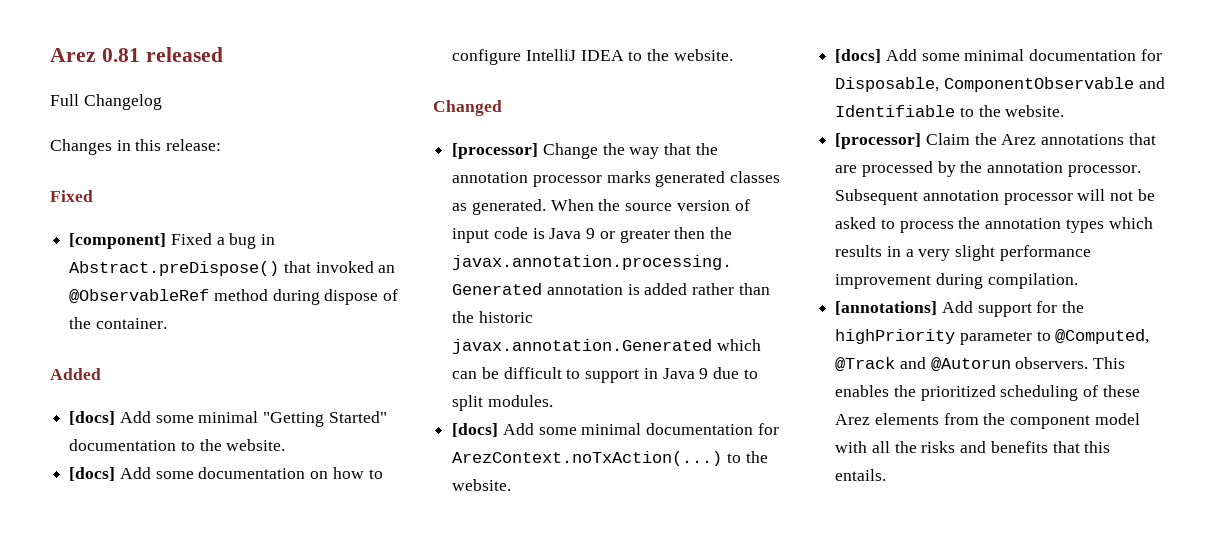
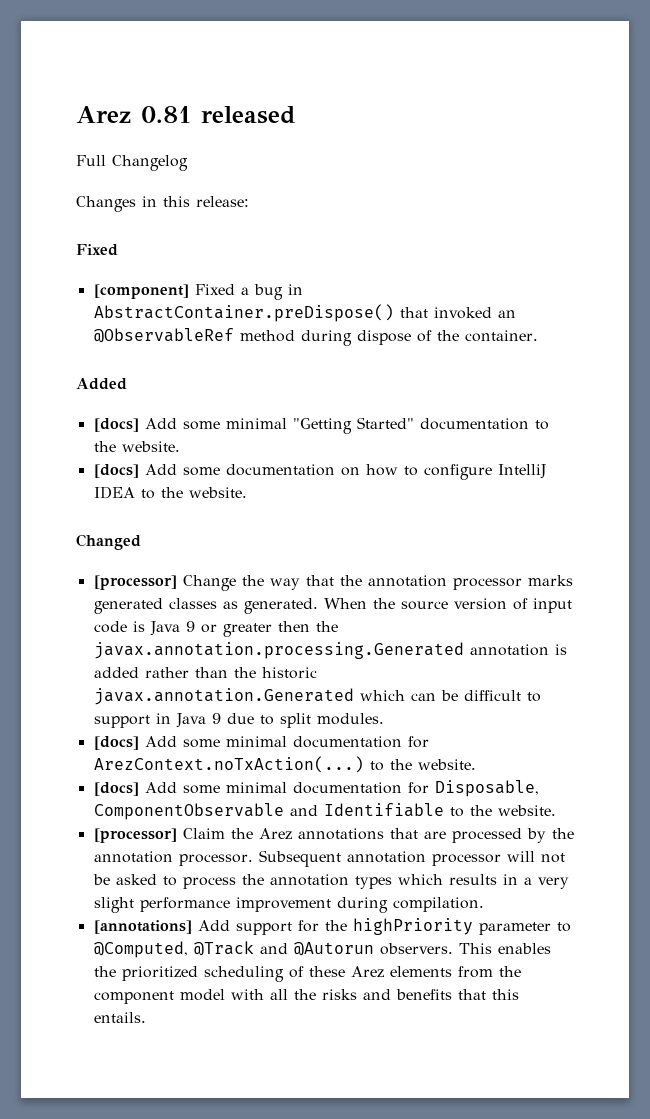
- [component] Fixed a bug in Abstract.preDispose() that invoked an @ObservableRef method during dispose of the container.
+ [component] Fixed a bug in AbstractContainer.preDispose() that invoked an @ObservableRef method during dispose of the container.

